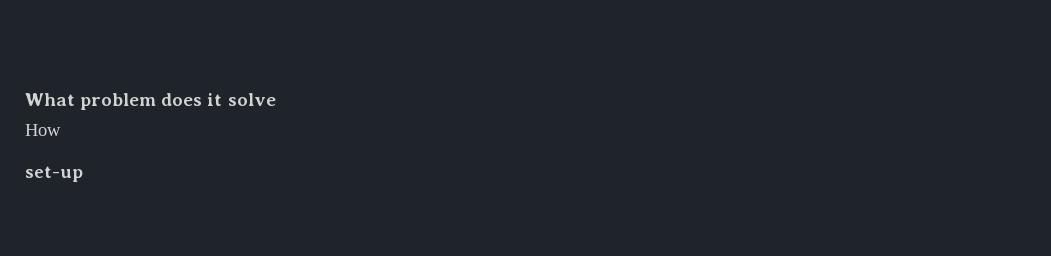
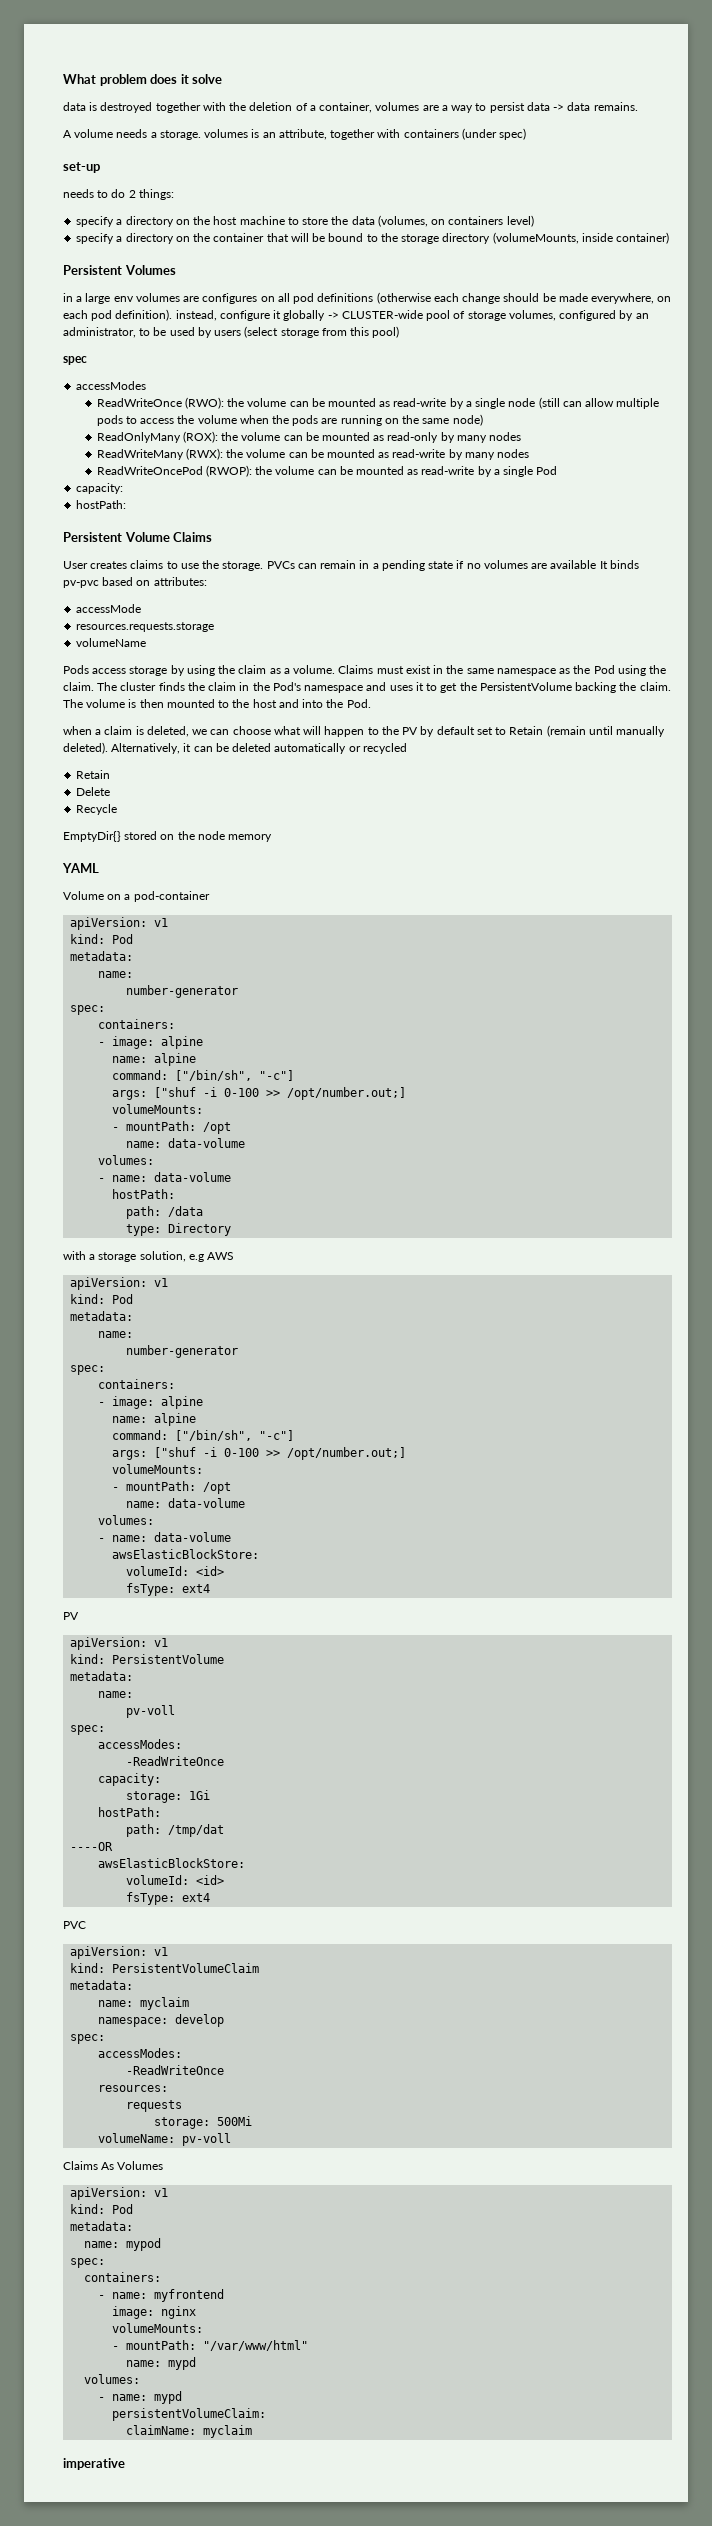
- How
+ data is destroyed together with the deletion of a container, volumes are a way to persist data -> data remains.
+ A volume needs a storage. volumes is an attribute, together with containers (under spec)
  set-up
+ needs to do 2 things:
+ specify a directory on the host machine to store the data (volumes, on containers level)
+ specify a directory on the container that will be bound to the storage directory (volumeMounts, inside container)
+ Persistent Volumes
+ in a large env volumes are configures on all pod definitions (otherwise each change should be made everywhere, on each pod definition). instead, configure it globally -> CLUSTER-wide pool of storage volumes, configured by an administrator, to be used by users (select storage from this pool)
+ spec
+ accessModes
+ ReadWriteOnce (RWO): the volume can be mounted as read-write by a single node (still can allow multiple pods to access the volume when the pods are running on the same node)
+ ReadOnlyMany (ROX): the volume can be mounted as read-only by many nodes
+ ReadWriteMany (RWX): the volume can be mounted as read-write by many nodes
+ ReadWriteOncePod (RWOP): the volume can be mounted as read-write by a single Pod
+ capacity:
+ hostPath:
+ Persistent Volume Claims
+ User creates claims to use the storage. PVCs can remain in a pending state if no volumes are available It binds pv-pvc based on attributes:
+ accessMode
+ resources.requests.storage
+ volumeName
+ Pods access storage by using the claim as a volume. Claims must exist in the same namespace as the Pod using the claim. The cluster finds the claim in the Pod's namespace and uses it to get the PersistentVolume backing the claim. The volume is then mounted to the host and into the Pod.
+ when a claim is deleted, we can choose what will happen to the PV by default set to Retain (remain until manually deleted). Alternatively, it can be deleted automatically or recycled
+ Retain
+ Delete
+ Recycle
+ EmptyDir{} stored on the node memory
+ YAML
+ Volume on a pod-container
+ apiVersion: v1
+ kind: Pod
+ metadata:
+ name:
+ number-generator
+ spec:
+ containers:
+ - image: alpine
+ name: alpine
+ command: ["/bin/sh", "-c"]
+ args: ["shuf -i 0-100 >> /opt/number.out;]
+ volumeMounts:
+ - mountPath: /opt
+ name: data-volume
+ volumes:
+ - name: data-volume
+ hostPath:
+ path: /data
+ type: Directory
+ with a storage solution, e.g AWS
+ apiVersion: v1
+ kind: Pod
+ metadata:
+ name:
+ number-generator
+ spec:
+ containers:
+ - image: alpine
+ name: alpine
+ command: ["/bin/sh", "-c"]
+ args: ["shuf -i 0-100 >> /opt/number.out;]
+ volumeMounts:
+ - mountPath: /opt
+ name: data-volume
+ volumes:
+ - name: data-volume
+ awsElasticBlockStore:
+ volumeId: <id>
+ fsType: ext4
+ PV
+ apiVersion: v1
+ kind: PersistentVolume
+ metadata:
+ name:
+ pv-voll
+ spec:
+ accessModes:
+ -ReadWriteOnce
+ capacity:
+ storage: 1Gi
+ hostPath:
+ path: /tmp/dat
+ ----OR
+ awsElasticBlockStore:
+ volumeId: <id>
+ fsType: ext4
+ PVC
+ apiVersion: v1
+ kind: PersistentVolumeClaim
+ metadata:
+ name: myclaim
+ namespace: develop
+ spec:
+ accessModes:
+ -ReadWriteOnce
+ resources:
+ requests
+ storage: 500Mi
+ volumeName: pv-voll
+ Claims As Volumes
+ apiVersion: v1
+ kind: Pod
+ metadata:
+ name: mypod
+ spec:
+ containers:
+ - name: myfrontend
+ image: nginx
+ volumeMounts:
+ - mountPath: "/var/www/html"
+ name: mypd
+ volumes:
+ - name: mypd
+ persistentVolumeClaim:
+ claimName: myclaim
+ imperative

